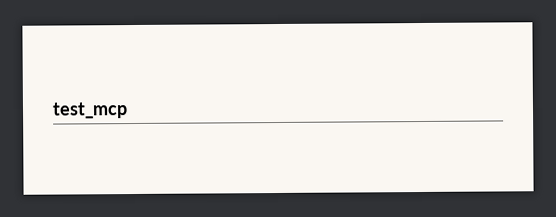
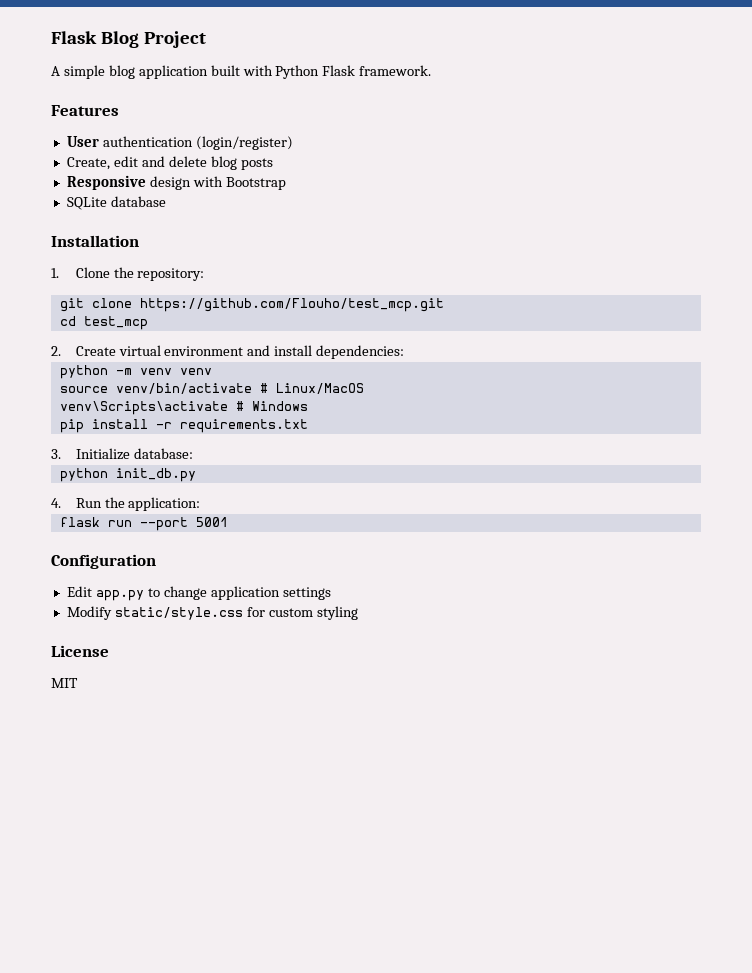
- test_mcp
+ Flask Blog Project
+ A simple blog application built with Python Flask framework.
+ Features
+ User authentication (login/register)
+ Create, edit and delete blog posts
+ Responsive design with Bootstrap
+ SQLite database
+ Installation
+ 1. Clone the repository:
+ git clone https://github.com/Flouho/test_mcp.git
+ cd test_mcp
+ 2. Create virtual environment and install dependencies:
+ python -m venv venv
+ source venv/bin/activate # Linux/MacOS
+ venv\Scripts\activate # Windows
+ pip install -r requirements.txt
+ 3. Initialize database:
+ python init_db.py
+ 4. Run the application:
+ flask run --port 5001
+ Configuration
+ Edit app.py to change application settings
+ Modify static/style.css for custom styling
+ License
+ MIT

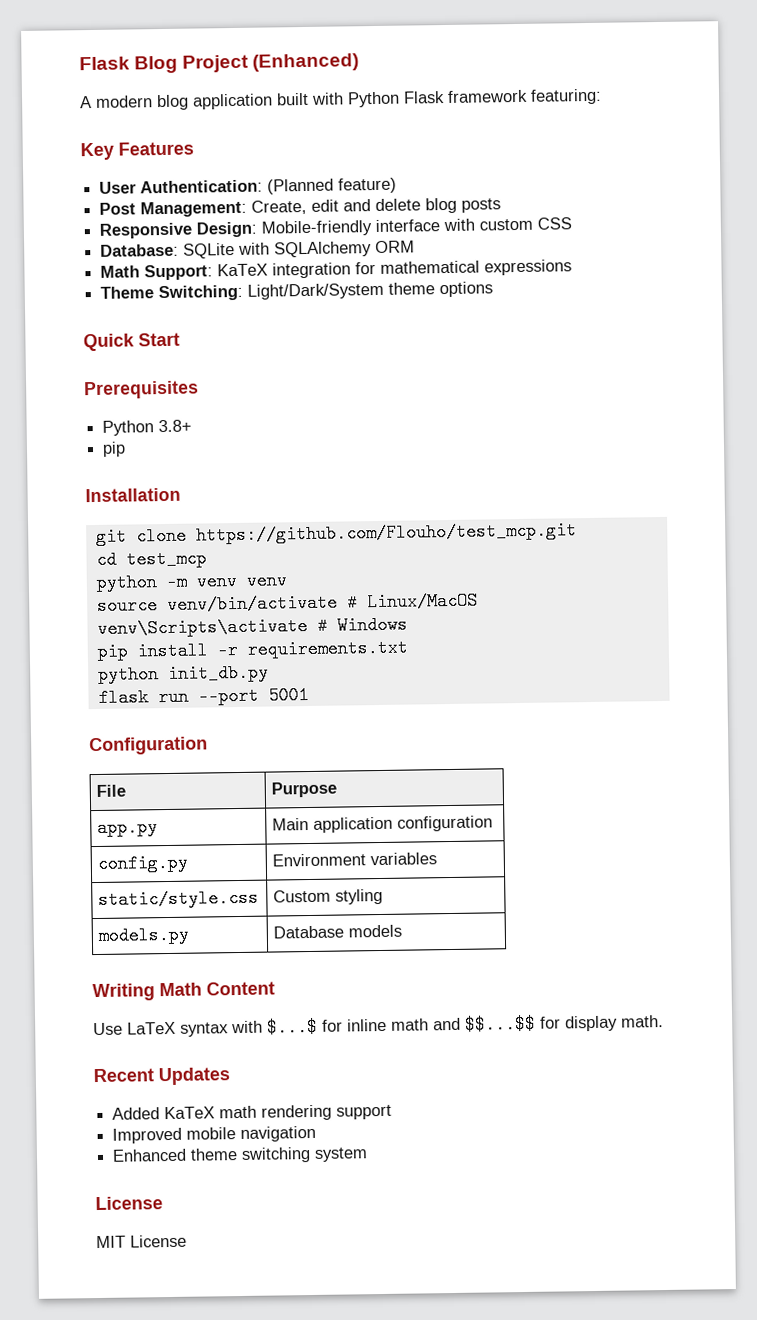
- Flask Blog Project
+ Flask Blog Project (Enhanced)
- A simple blog application built with Python Flask framework.
- Features
+ A modern blog application built with Python Flask framework featuring:
+ Key Features
- User authentication (login/register)
- Create, edit and delete blog posts
+ User Authentication: (Planned feature)
+ Post Management: Create, edit and delete blog posts
- Responsive design with Bootstrap
- SQLite database
+ Responsive Design: Mobile-friendly interface with custom CSS
+ Database: SQLite with SQLAlchemy ORM
+ Math Support: KaTeX integration for mathematical expressions
+ Theme Switching: Light/Dark/System theme options
+ Quick Start
+ Prerequisites
+ Python 3.8+
+ pip
  Installation
- 1. Clone the repository:
- 2. Create virtual environment and install dependencies:
- 3. Initialize database:
- 4. Run the application:
- Edit app.py to change application settings
- Modify static/style.css for custom styling
+ File | Purpose
+ app.py | Main application configuration
+ config.py | Environment variables
+ static/style.css | Custom styling
+ models.py | Database models
+ Writing Math Content
+ Use LaTeX syntax with $...$ for inline math and $$...$$ for display math.
+ Recent Updates
+ Added KaTeX math rendering support
+ Improved mobile navigation
+ Enhanced theme switching system
- MIT
+ MIT License

